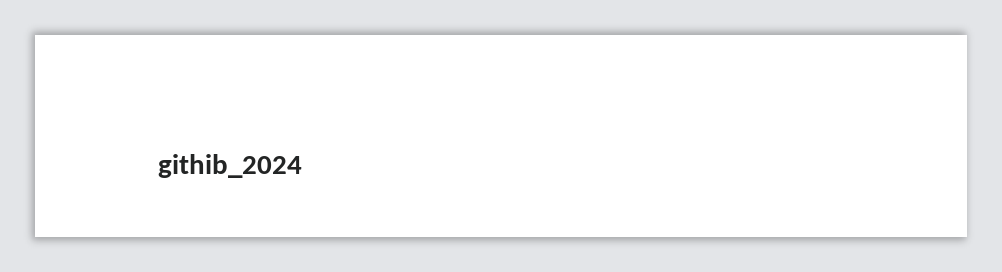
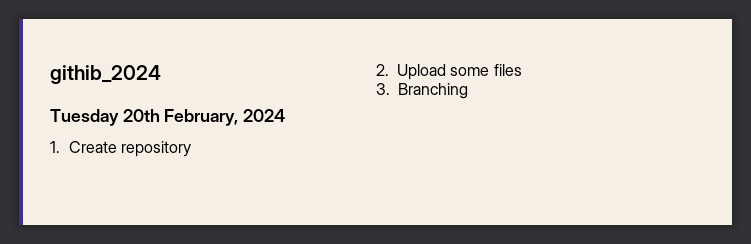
+ Tuesday 20th February, 2024
+ 1. Create repository
+ 2. Upload some files
+ 3. Branching

